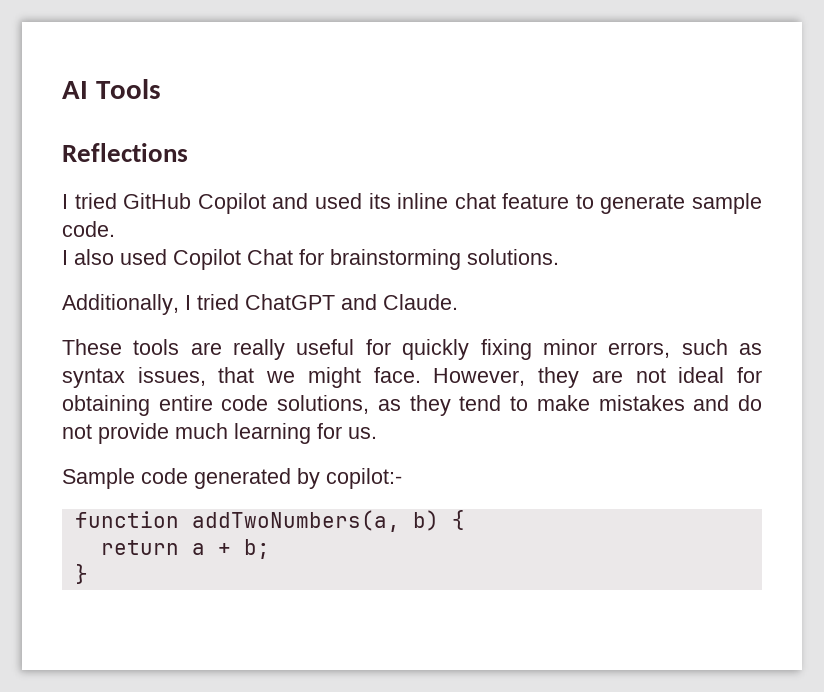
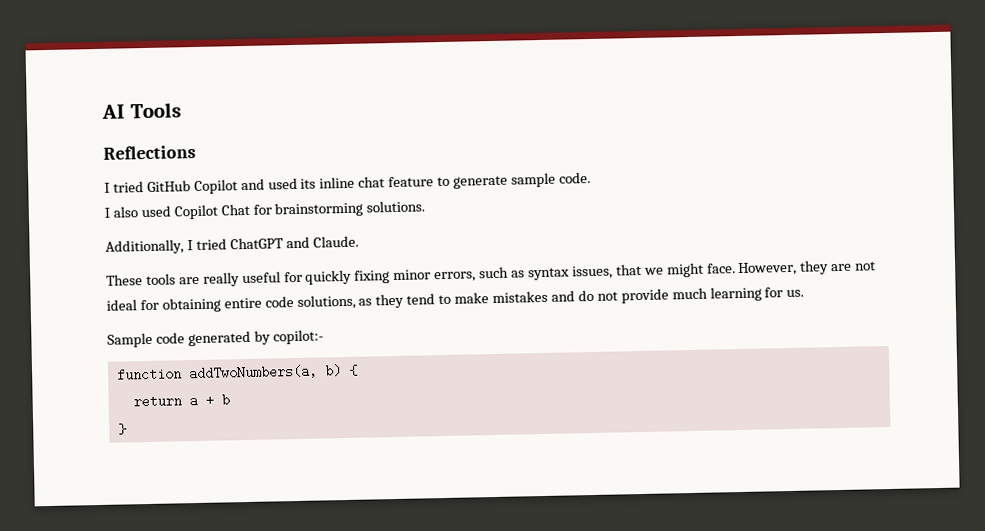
- return a + b;
+ return a + b

